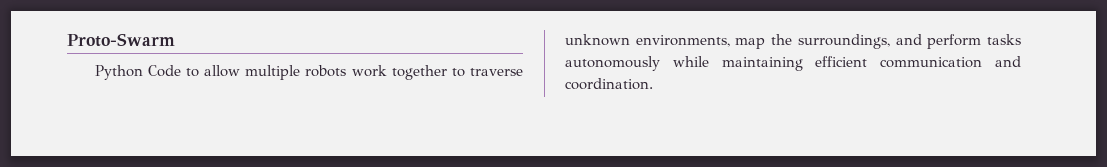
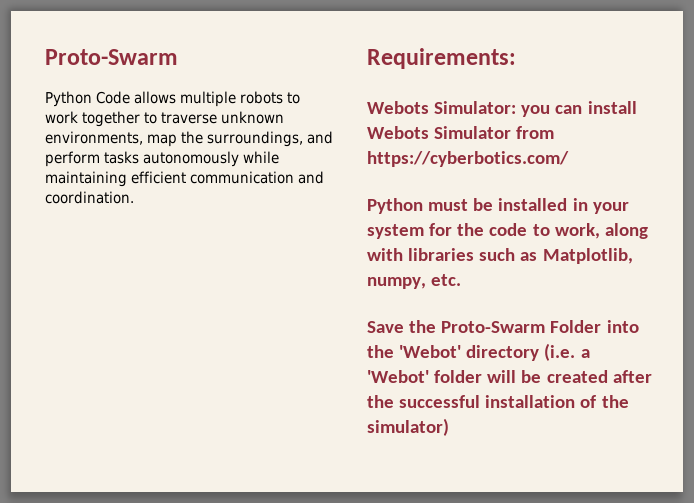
- Python Code to allow multiple robots work together to traverse unknown environments, map the surroundings, and perform tasks autonomously while maintaining efficient communication and coordination.
+ Python Code allows multiple robots to work together to traverse unknown environments, map the surroundings, and perform tasks autonomously while maintaining efficient communication and coordination.
+ Requirements:
+ Webots Simulator: you can install Webots Simulator from https://cyberbotics.com/
+ Python must be installed in your system for the code to work, along with libraries such as Matplotlib, numpy, etc.
+ Save the Proto-Swarm Folder into the 'Webot' directory (i.e. a 'Webot' folder will be created after the successful installation of the simulator)

